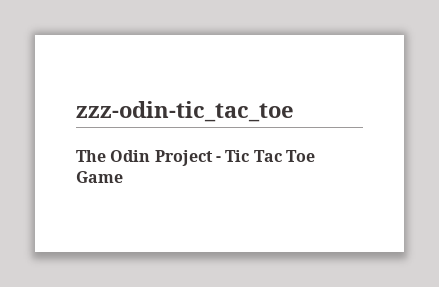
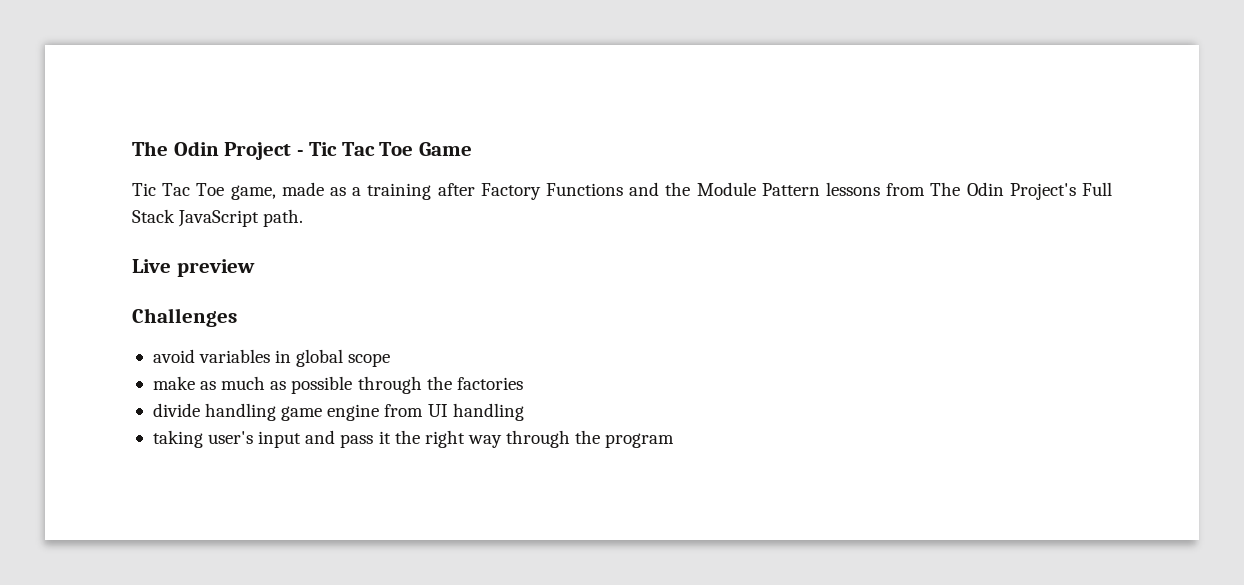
- zzz-odin-tic_tac_toe
+ Tic Tac Toe game, made as a training after Factory Functions and the Module Pattern lessons from The Odin Project's Full Stack JavaScript path.
+ Live preview
+ Challenges
+ avoid variables in global scope
+ make as much as possible through the factories
+ divide handling game engine from UI handling
+ taking user's input and pass it the right way through the program

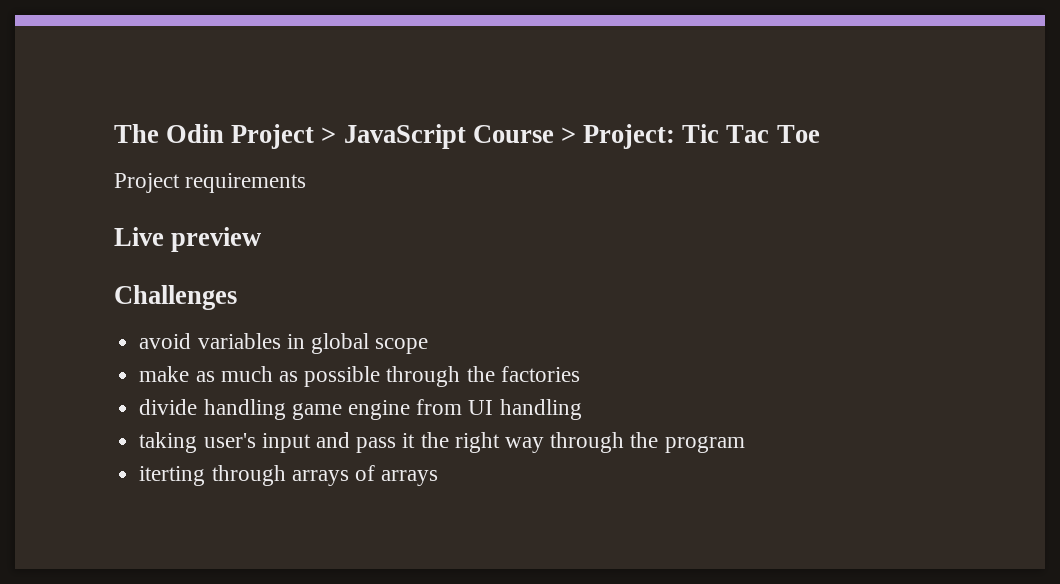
- The Odin Project - Tic Tac Toe Game
- Tic Tac Toe game, made as a training after Factory Functions and the Module Pattern lessons from The Odin Project's Full Stack JavaScript path.
+ The Odin Project > JavaScript Course > Project: Tic Tac Toe
+ Project requirements
+ iterting through arrays of arrays

